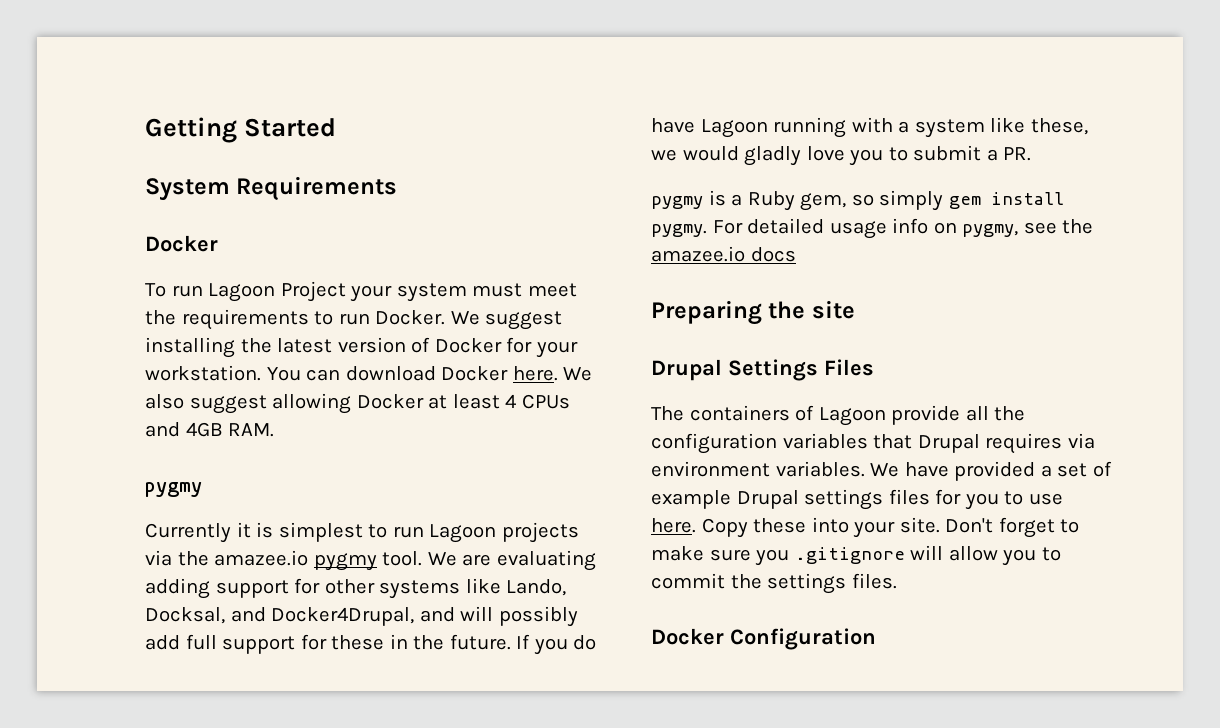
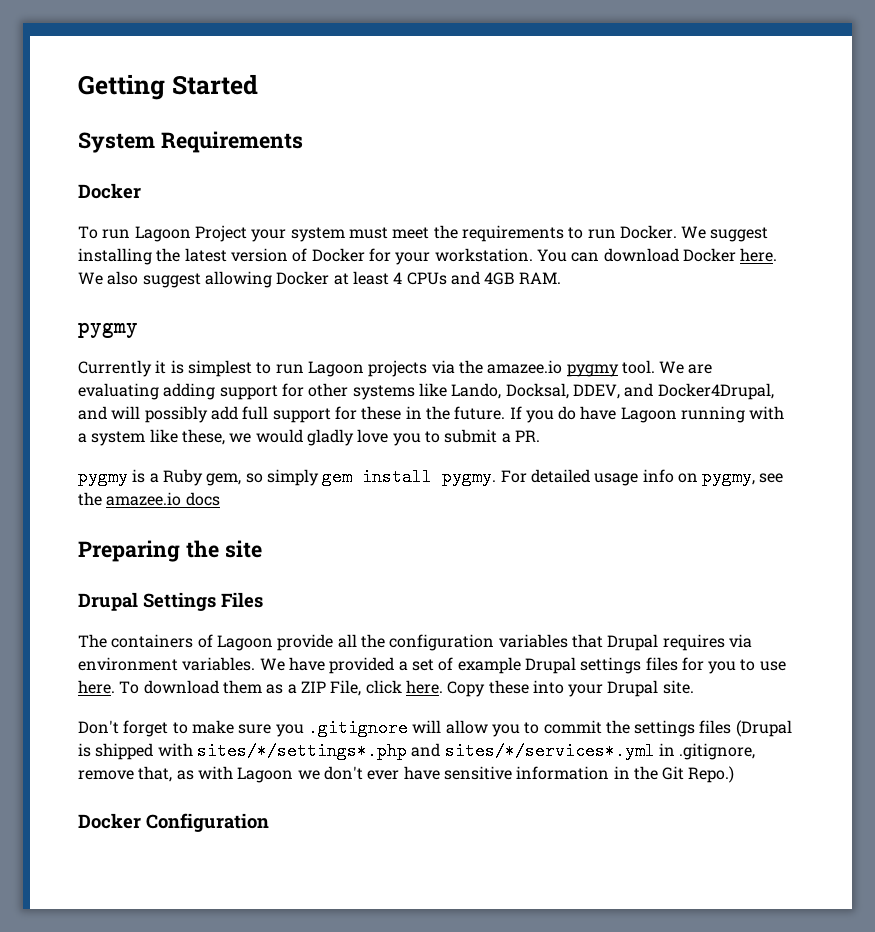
- We are evaluating adding support for other systems like Lando, Docksal, and Docker4Drupal, and will possibly add full support for these in the future.
+ We are evaluating adding support for other systems like Lando, Docksal, DDEV, and Docker4Drupal, and will possibly add full support for these in the future.
+ To download them as a ZIP File, click here.
- Copy these into your site. Don't forget to make sure you .gitignore will allow you to commit the settings files.
+ Copy these into your Drupal site.
+ Don't forget to make sure you .gitignore will allow you to commit the settings files (Drupal is shipped with sites/*/settings*.php and sites/*/services*.yml in .gitignore, remove that, as with Lagoon we don't ever have sensitive information in the Git Repo.)

